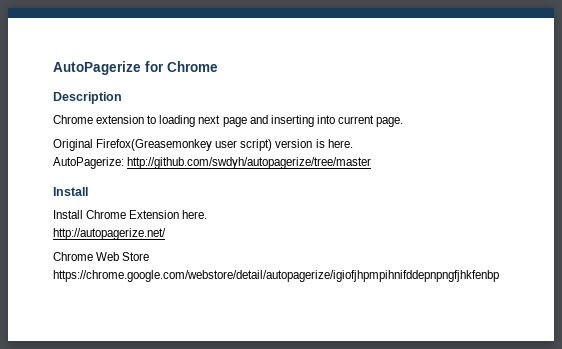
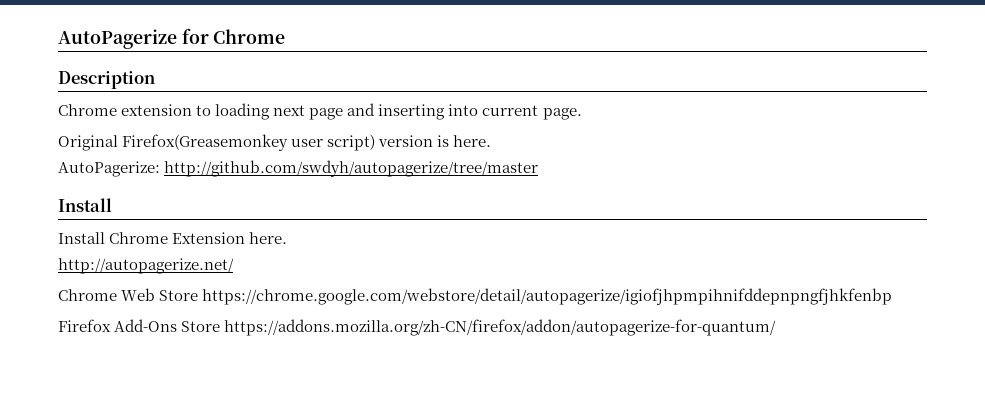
+ Firefox Add-Ons Store https://addons.mozilla.org/zh-CN/firefox/addon/autopagerize-for-quantum/

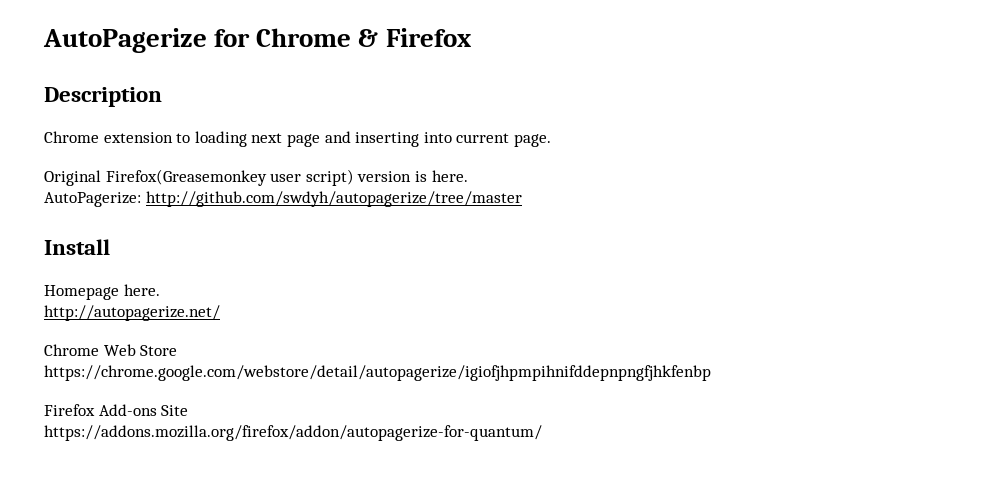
- AutoPagerize for Chrome
+ AutoPagerize for Chrome & Firefox
- Install Chrome Extension here.
+ Homepage here.
- Chrome Web Store https://chrome.google.com/webstore/detail/autopagerize/igiofjhpmpihnifddepnpngfjhkfenbp
+ Chrome Web Store
+ https://chrome.google.com/webstore/detail/autopagerize/igiofjhpmpihnifddepnpngfjhkfenbp
- Firefox Add-Ons Store https://addons.mozilla.org/zh-CN/firefox/addon/autopagerize-for-quantum/
+ Firefox Add-ons Site
+ https://addons.mozilla.org/firefox/addon/autopagerize-for-quantum/

